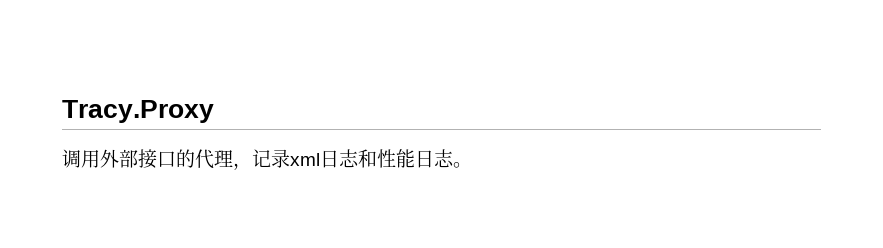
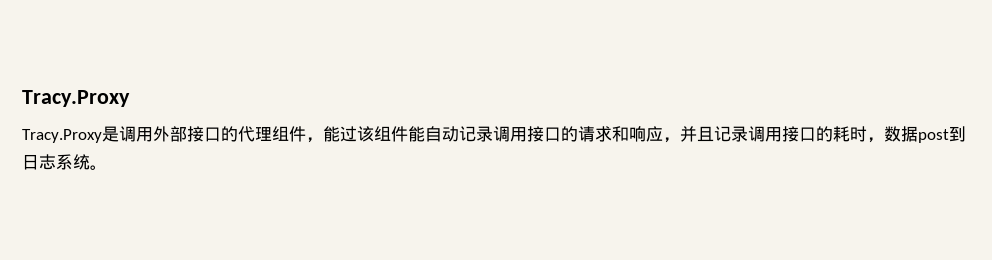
- 调用外部接口的代理，记录xml日志和性能日志。
+ Tracy.Proxy是调用外部接口的代理组件，能过该组件能自动记录调用接口的请求和响应，并且记录调用接口的耗时，数据post到日志系统。

